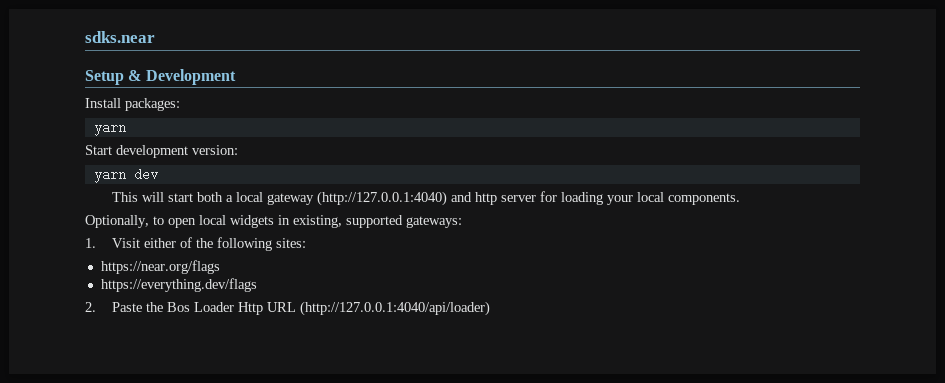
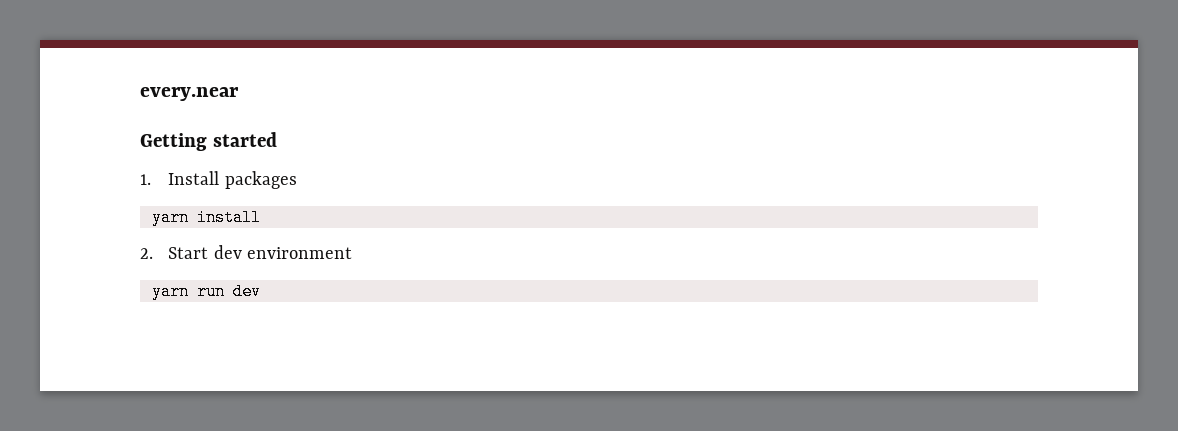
- sdks.near
- Setup & Development
- Install packages:
- yarn
- Start development version:
- yarn dev
- This will start both a local gateway (http://127.0.0.1:4040) and http server for loading your local components.
- Optionally, to open local widgets in existing, supported gateways:
- 1. Visit either of the following sites:
- https://near.org/flags
- https://everything.dev/flags
- 2. Paste the Bos Loader Http URL (http://127.0.0.1:4040/api/loader)
+ every.near
+ Getting started
+ 1. Install packages
+ yarn install
+ 2. Start dev environment
+ yarn run dev

